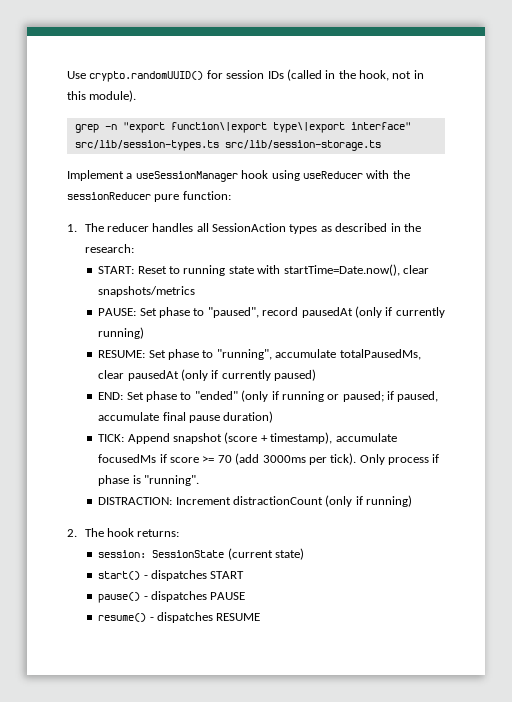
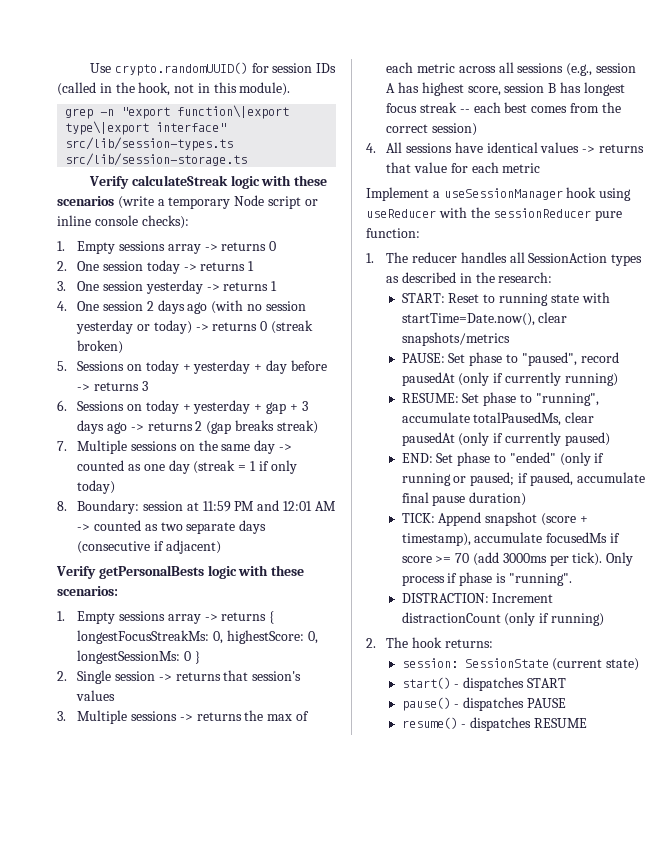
+ Verify calculateStreak logic with these scenarios (write a temporary Node script or inline console checks):
+ 1. Empty sessions array -> returns 0
+ 2. One session today -> returns 1
+ 3. One session yesterday -> returns 1
+ 4. One session 2 days ago (with no session yesterday or today) -> returns 0 (streak broken)
+ 5. Sessions on today + yesterday + day before -> returns 3
+ 6. Sessions on today + yesterday + gap + 3 days ago -> returns 2 (gap breaks streak)
+ 7. Multiple sessions on the same day -> counted as one day (streak = 1 if only today)
+ 8. Boundary: session at 11:59 PM and 12:01 AM -> counted as two separate days (consecutive if adjacent)
+ Verify getPersonalBests logic with these scenarios:
+ 1. Empty sessions array -> returns { longestFocusStreakMs: 0, highestScore: 0, longestSessionMs: 0 }
+ 2. Single session -> returns that session's values
+ 3. Multiple sessions -> returns the max of each metric across all sessions (e.g., session A has highest score, session B has longest focus streak -- each best comes from the correct session)
+ 4. All sessions have identical values -> returns that value for each metric

